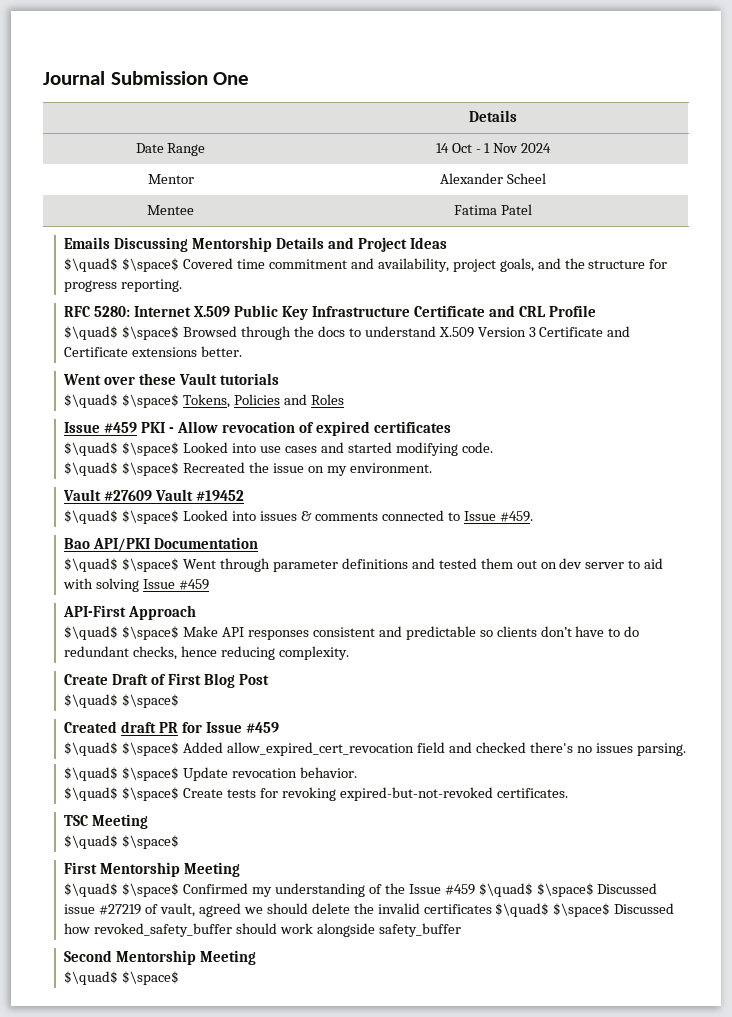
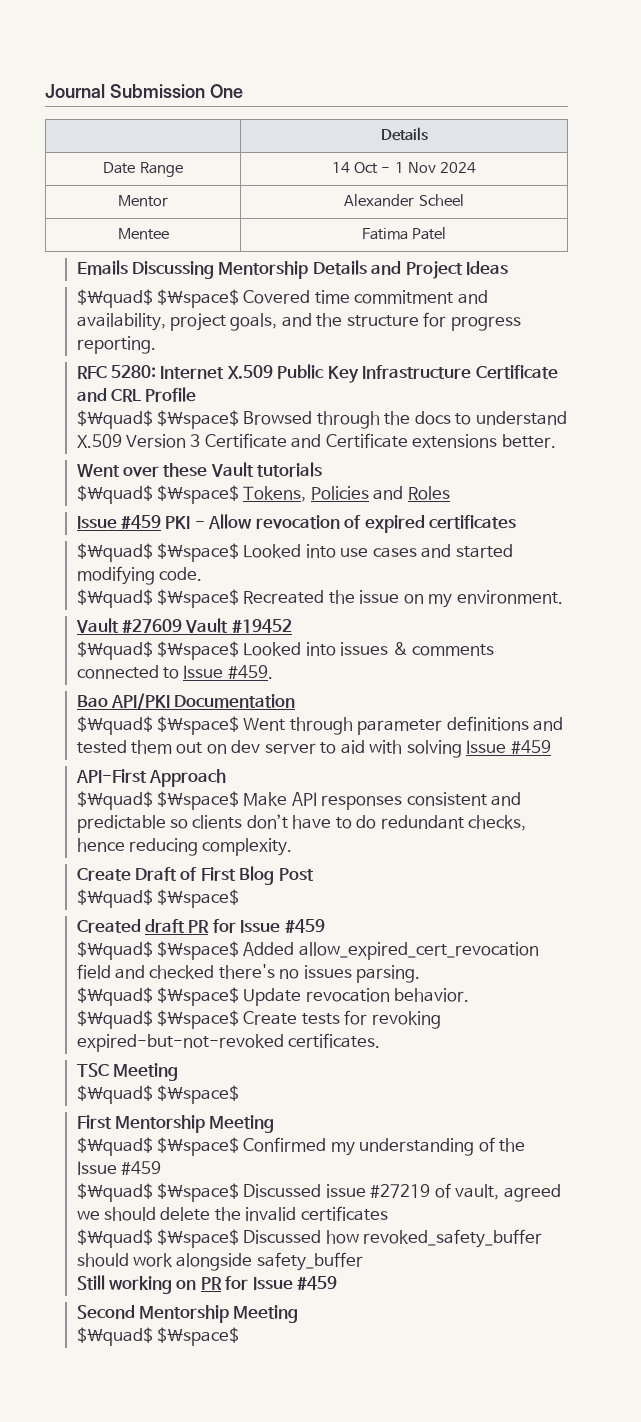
- $\quad$ $\space$ Confirmed my understanding of the Issue #459 $\quad$ $\space$ Discussed issue #27219 of vault, agreed we should delete the invalid certificates $\quad$ $\space$ Discussed how revoked_safety_buffer should work alongside safety_buffer
+ $\quad$ $\space$ Confirmed my understanding of the Issue #459
+ $\quad$ $\space$ Discussed issue #27219 of vault, agreed we should delete the invalid certificates
+ $\quad$ $\space$ Discussed how revoked_safety_buffer should work alongside safety_buffer
+ Still working on PR for Issue #459

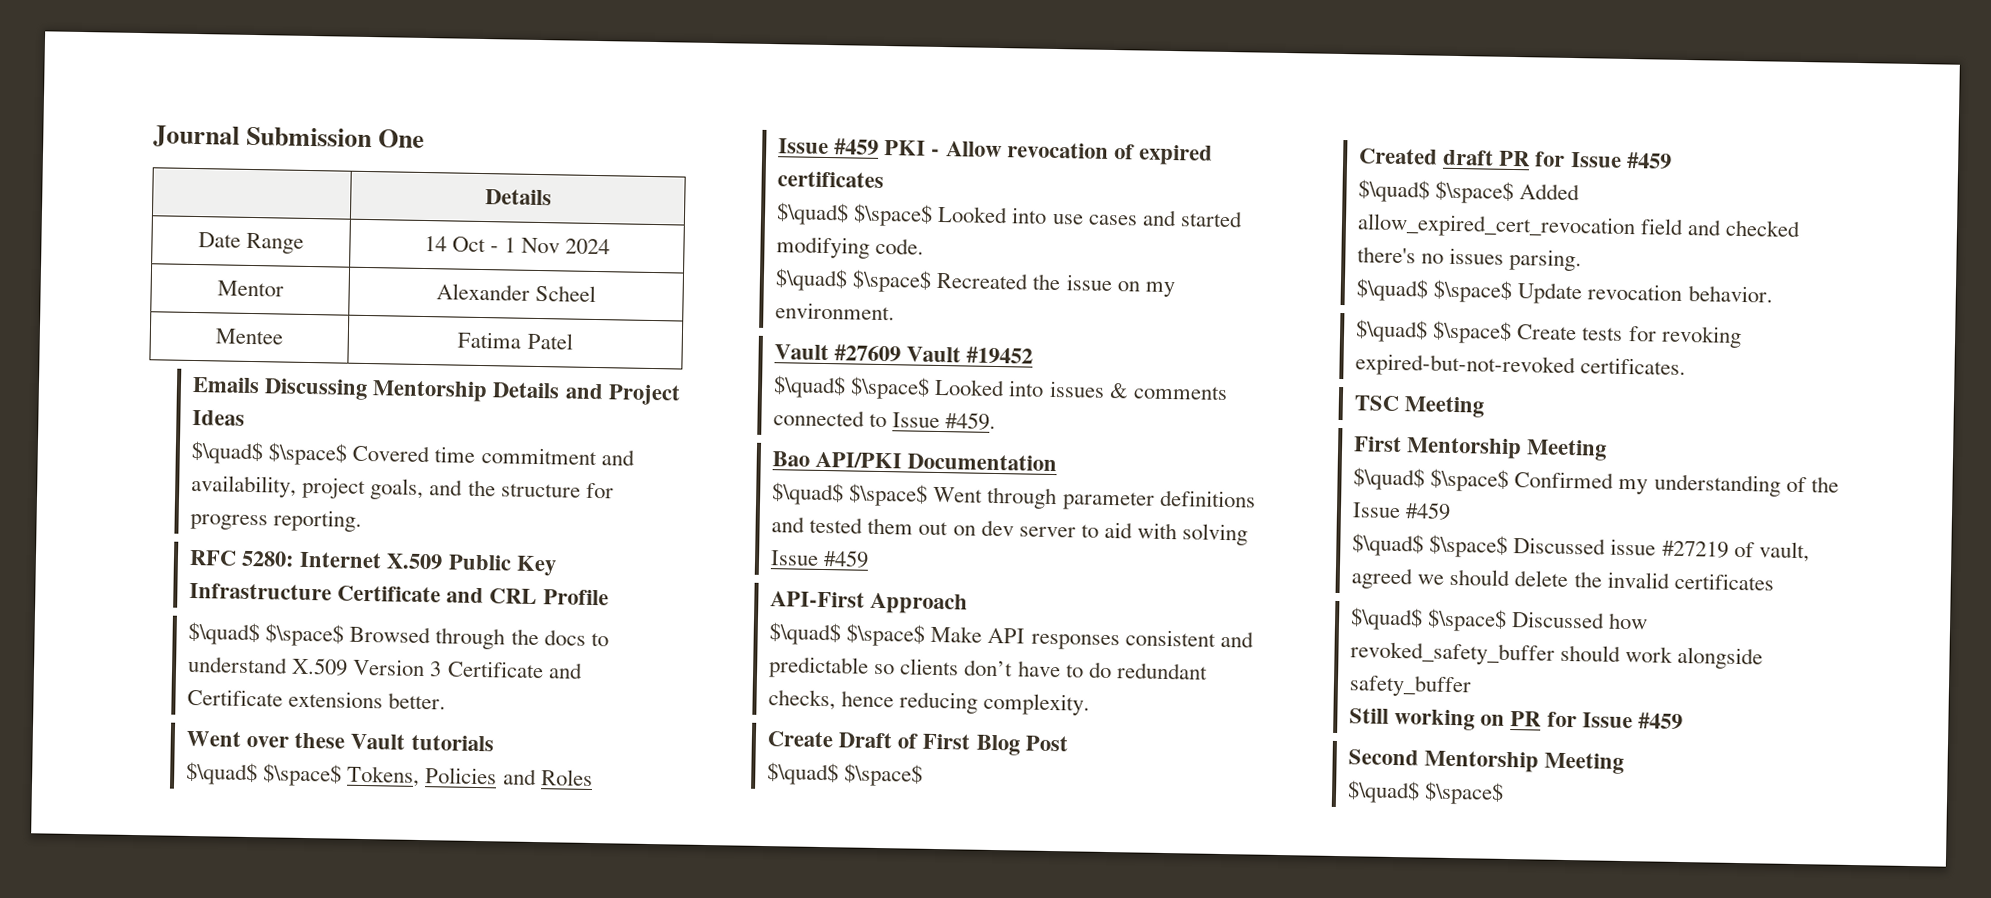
  TSC Meeting
- $\quad$ $\space$

